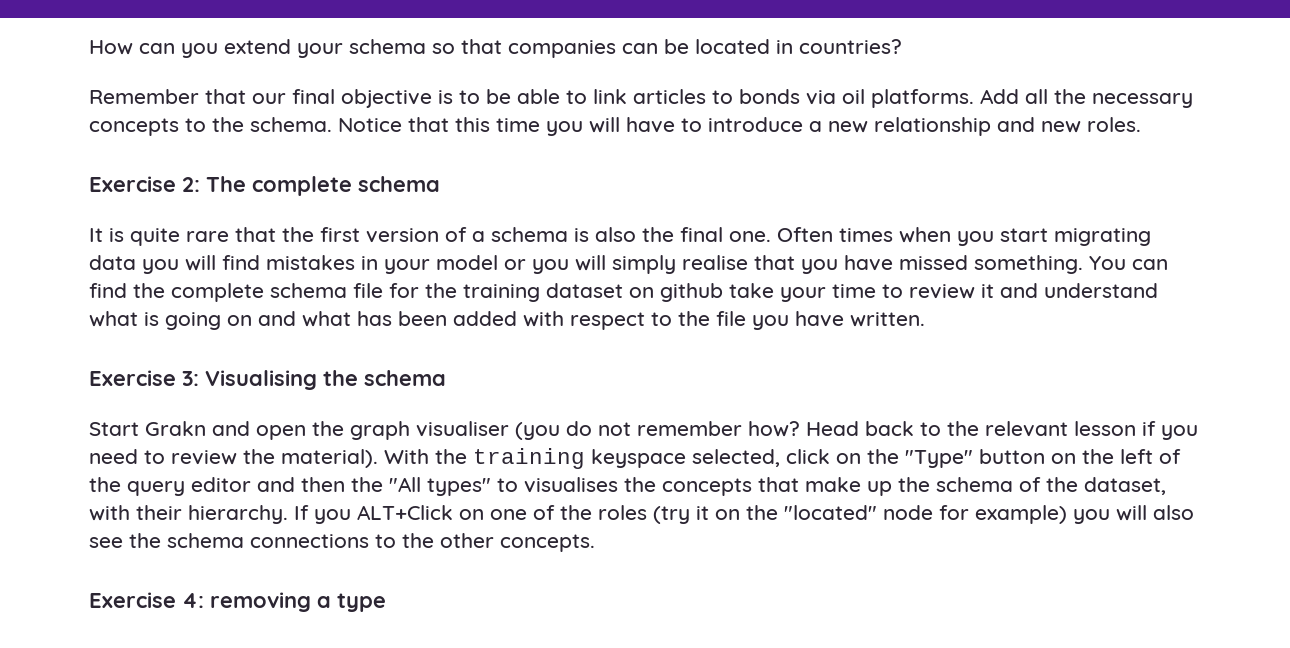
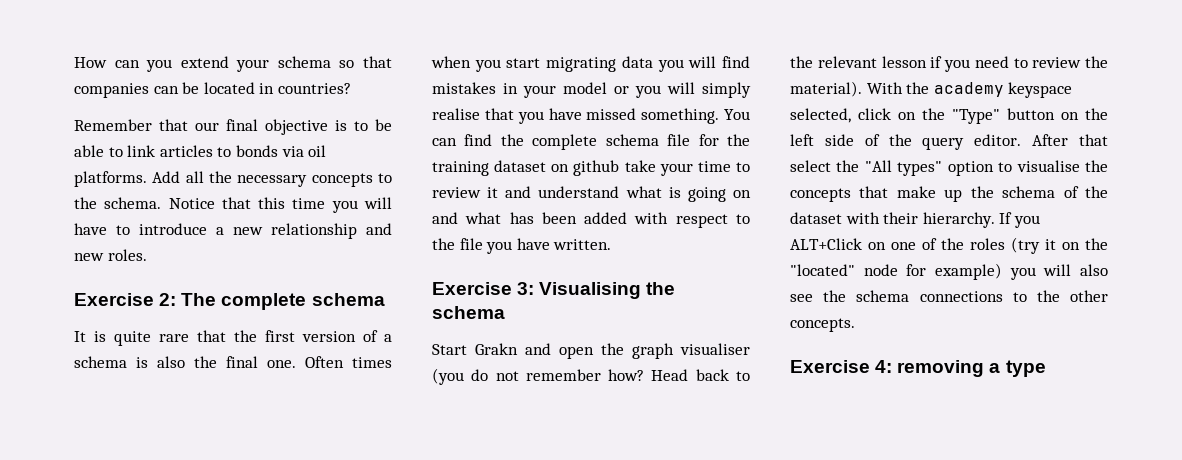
- With the training keyspace selected, click on the "Type" button on the left of the query editor and then the "All types" to visualises the concepts that make up the schema of the dataset, with their hierarchy.
+ With the academy keyspace selected, click on the "Type" button on the left side of the query editor. After that select the "All types" option to visualise the concepts that make up the schema of the dataset with their hierarchy.

